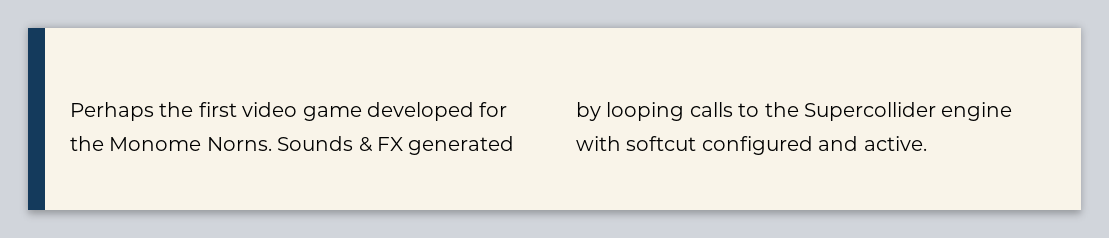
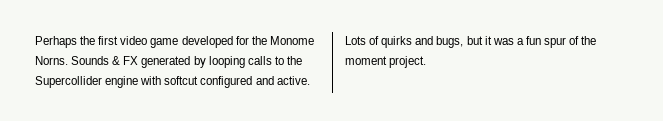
+ Lots of quirks and bugs, but it was a fun spur of the moment project.

